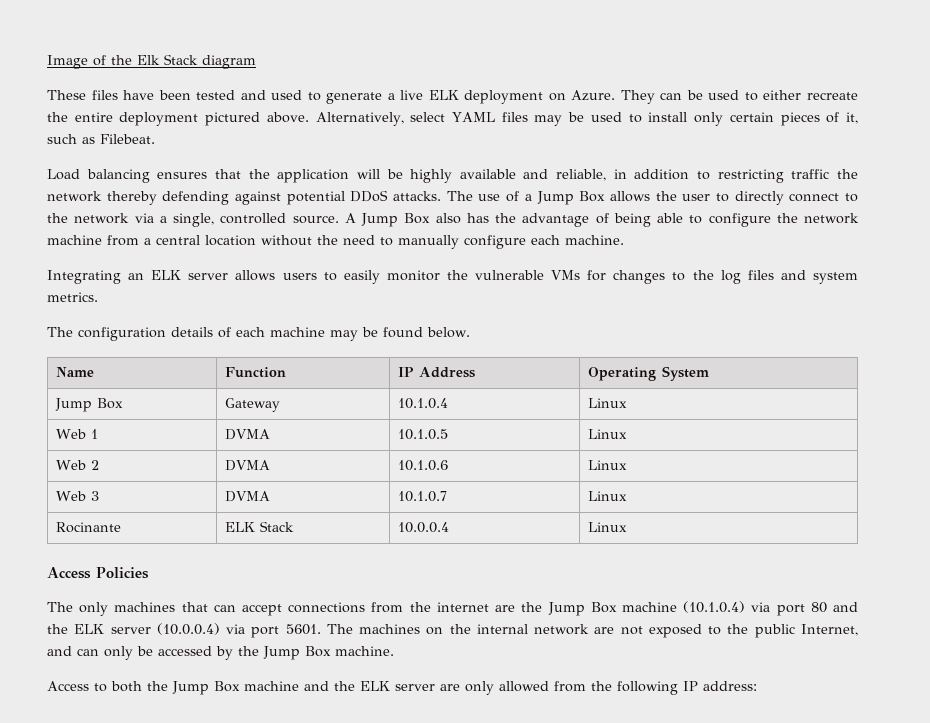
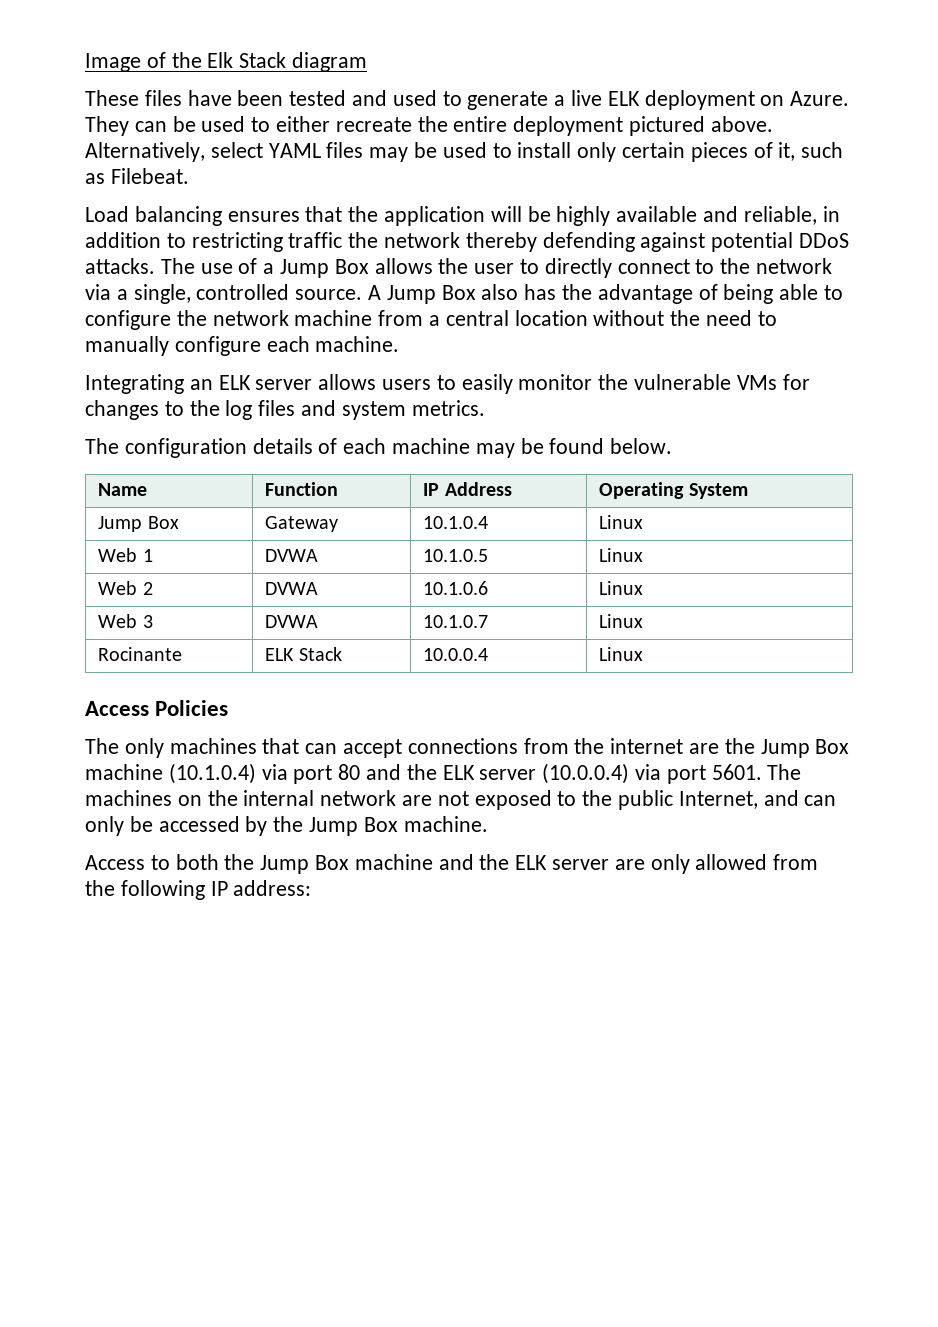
- Web 1 | DVMA | 10.1.0.5 | Linux
+ Web 1 | DVWA | 10.1.0.5 | Linux
- Web 2 | DVMA | 10.1.0.6 | Linux
+ Web 2 | DVWA | 10.1.0.6 | Linux
- Web 3 | DVMA | 10.1.0.7 | Linux
+ Web 3 | DVWA | 10.1.0.7 | Linux

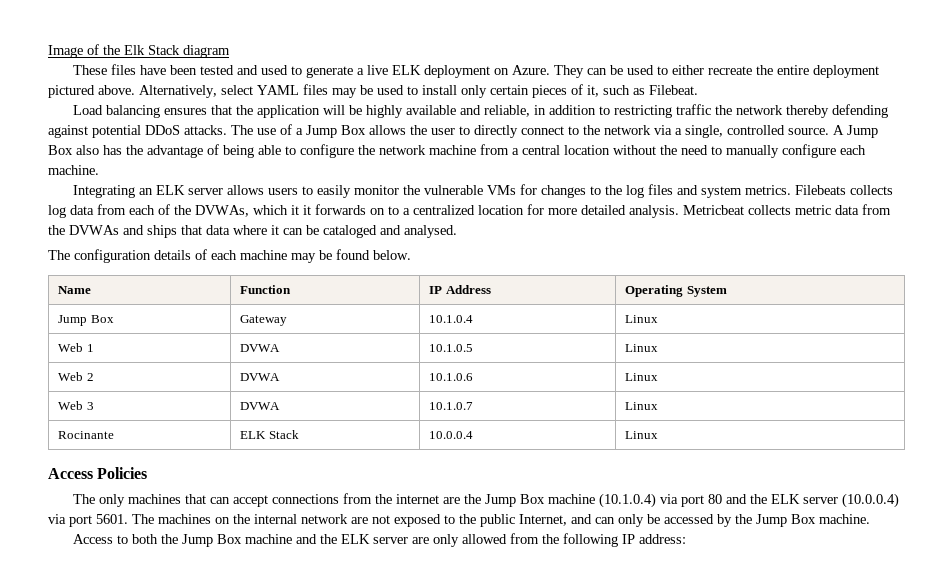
+ Filebeats collects log data from each of the DVWAs, which it it forwards on to a centralized location for more detailed analysis. Metricbeat collects metric data from the DVWAs and ships that data where it can be cataloged and analysed.

